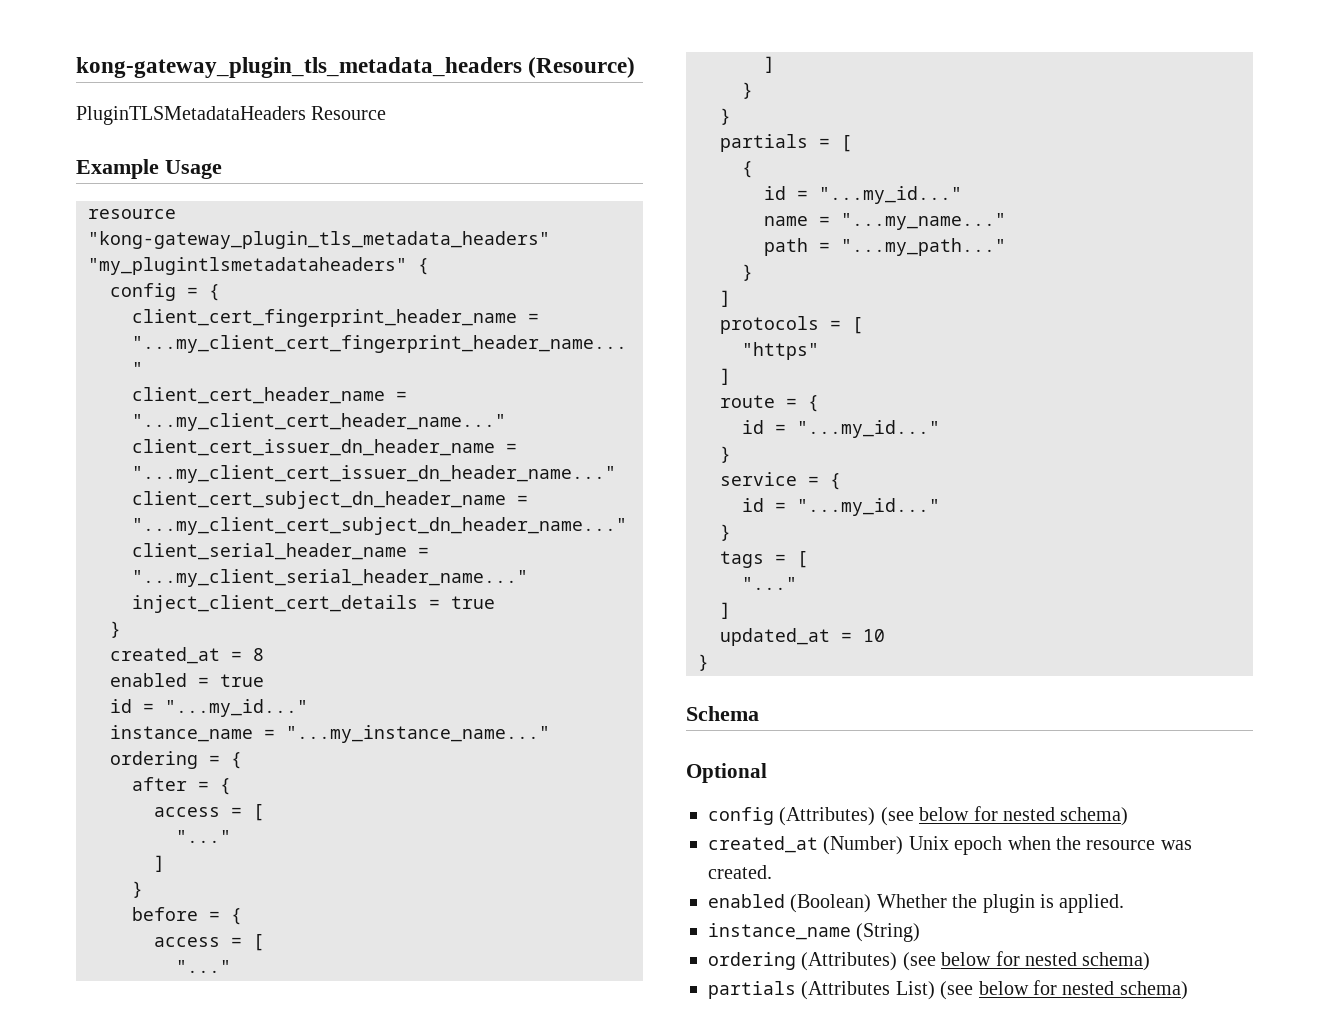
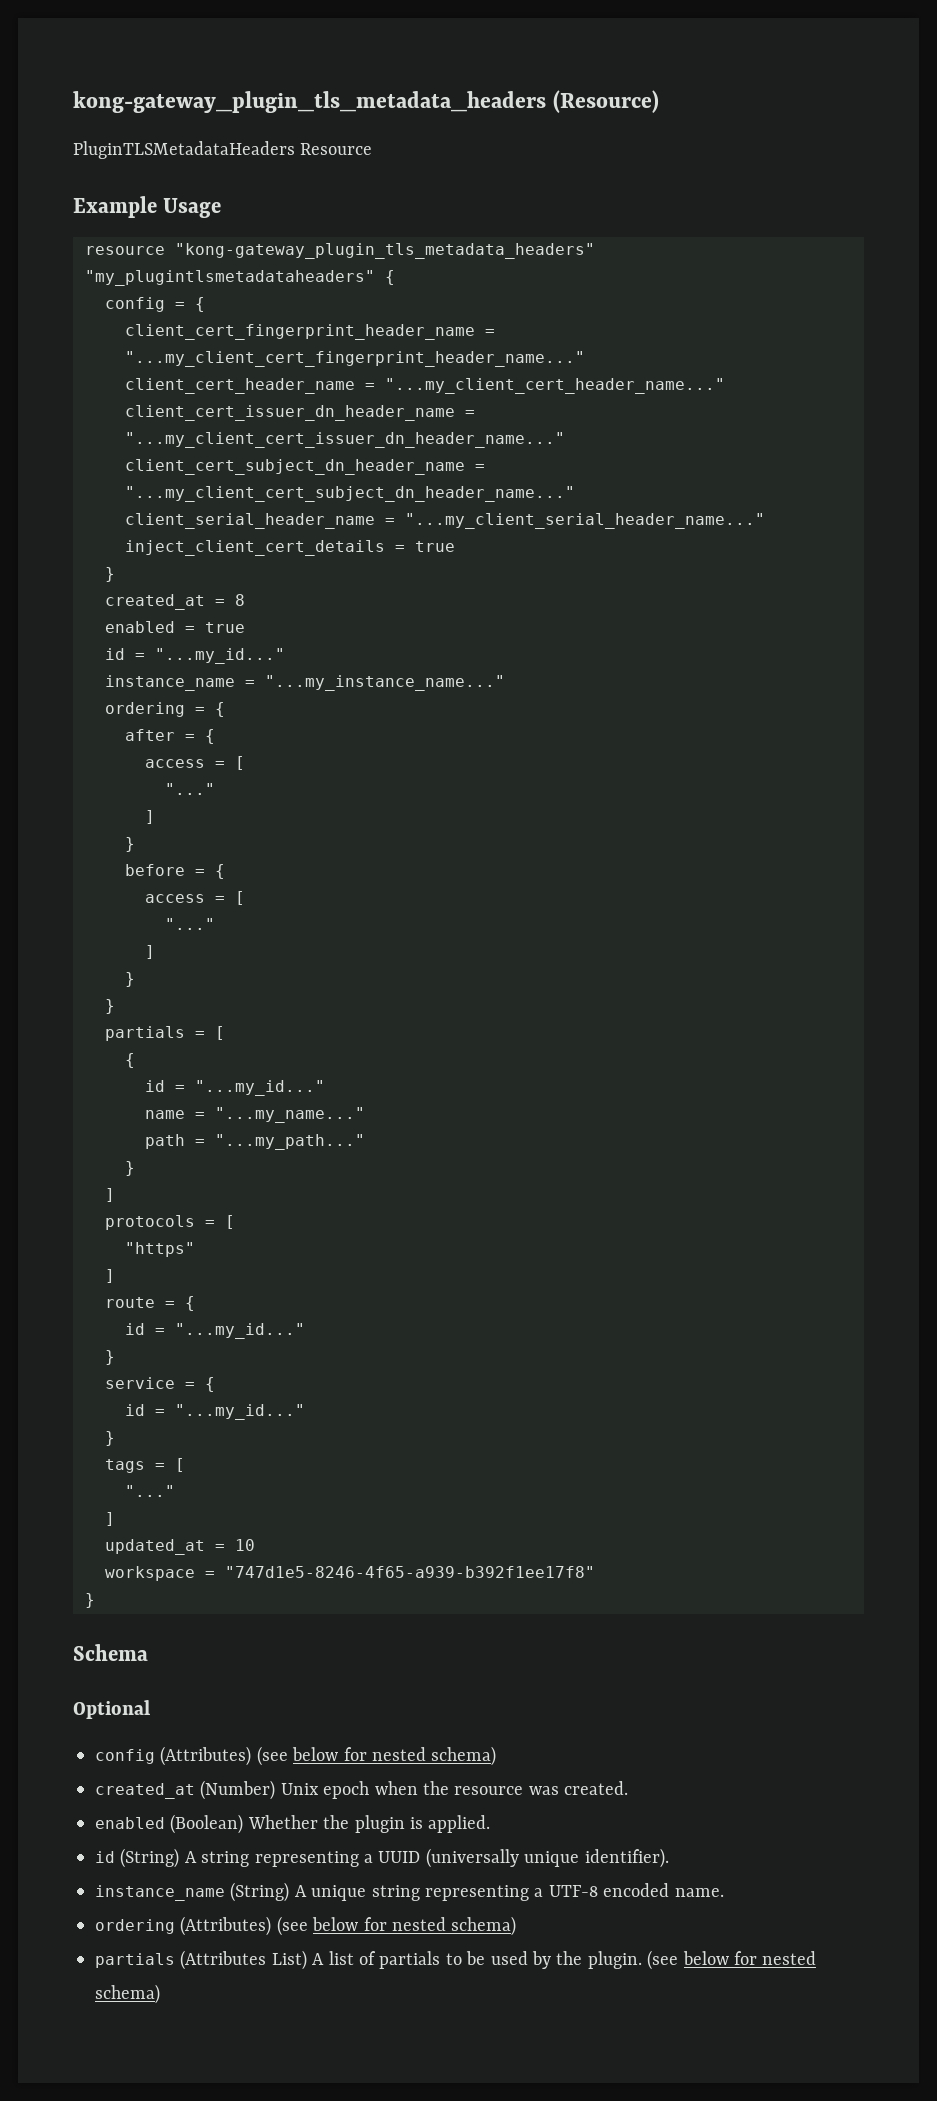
+ workspace = "747d1e5-8246-4f65-a939-b392f1ee17f8"
- instance_name (String)
+ id (String) A string representing a UUID (universally unique identifier).
+ instance_name (String) A unique string representing a UTF-8 encoded name.
- partials (Attributes List) (see below for nested schema)
+ partials (Attributes List) A list of partials to be used by the plugin. (see below for nested schema)

